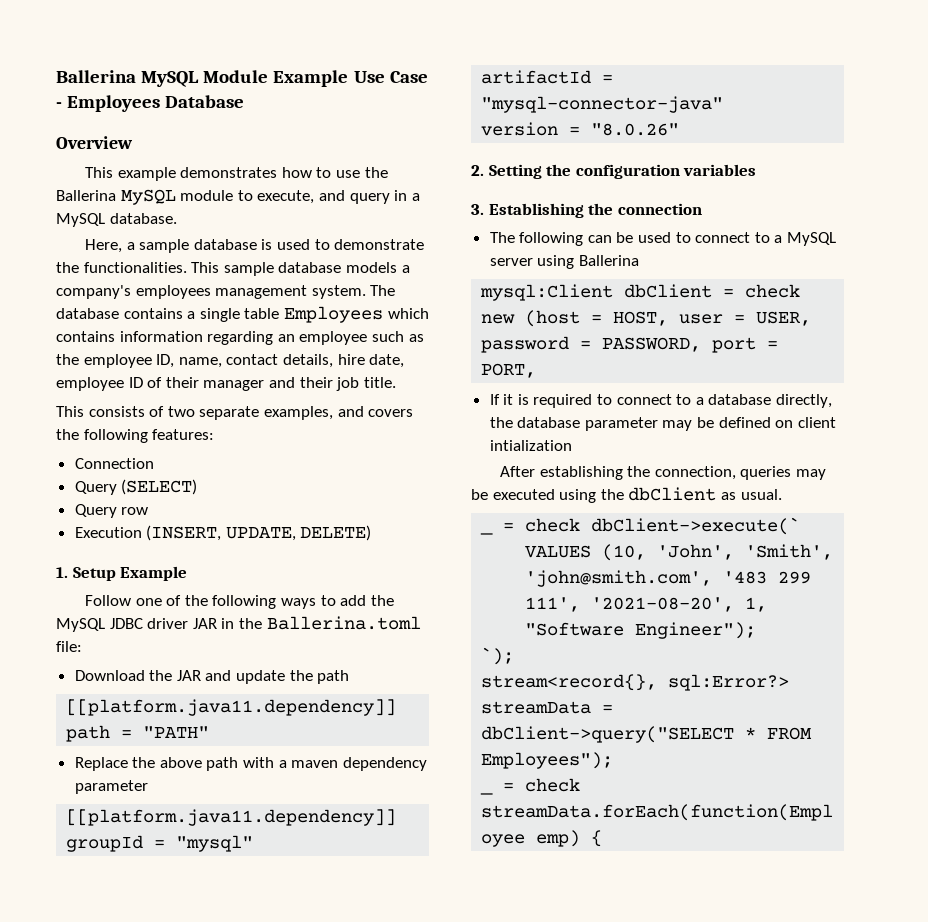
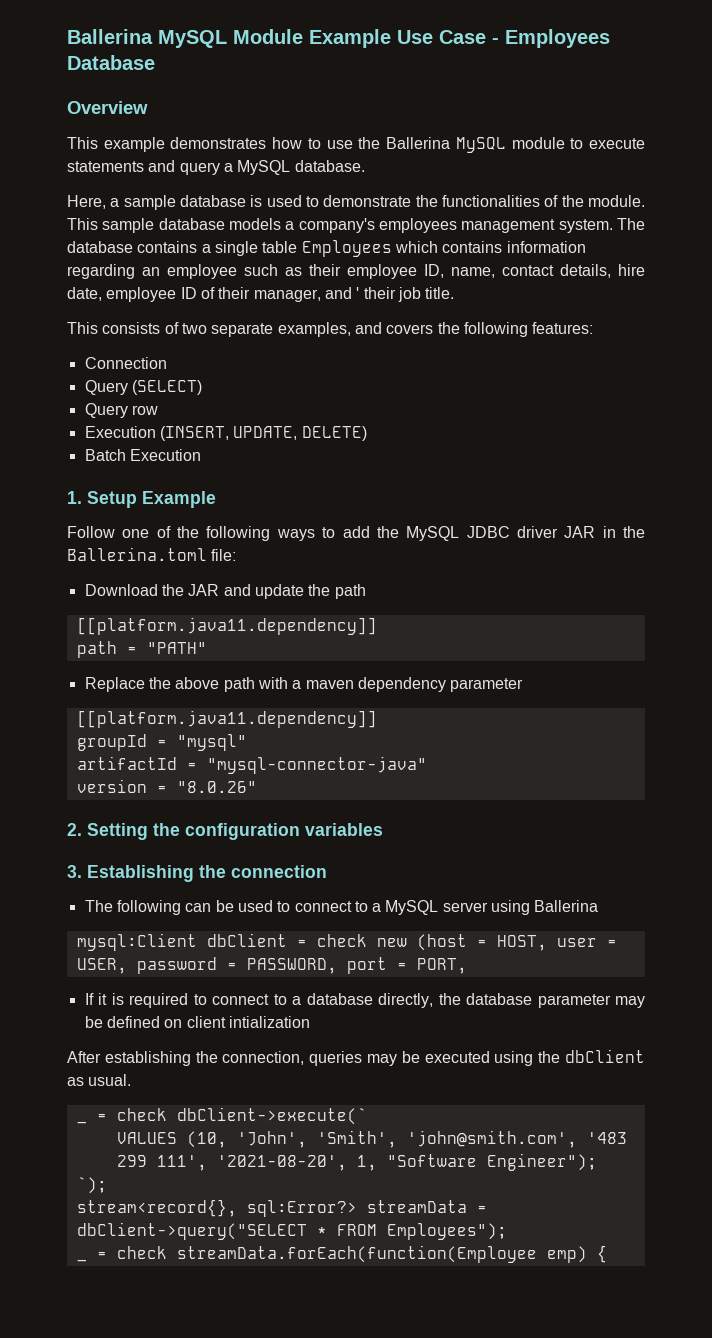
- This example demonstrates how to use the Ballerina MySQL module to execute, and query in a MySQL database.
+ This example demonstrates how to use the Ballerina MySQL module to execute statements and query a MySQL database.
- Here, a sample database is used to demonstrate the functionalities.
+ Here, a sample database is used to demonstrate the functionalities of the module.
- The database contains a single table Employees which contains information regarding an employee such as the employee ID, name, contact details, hire date, employee ID of their manager and their job title.
+ The database contains a single table Employees which contains information regarding an employee such as their employee ID, name, contact details, hire date, employee ID of their manager, and ' their job title.
+ Batch Execution

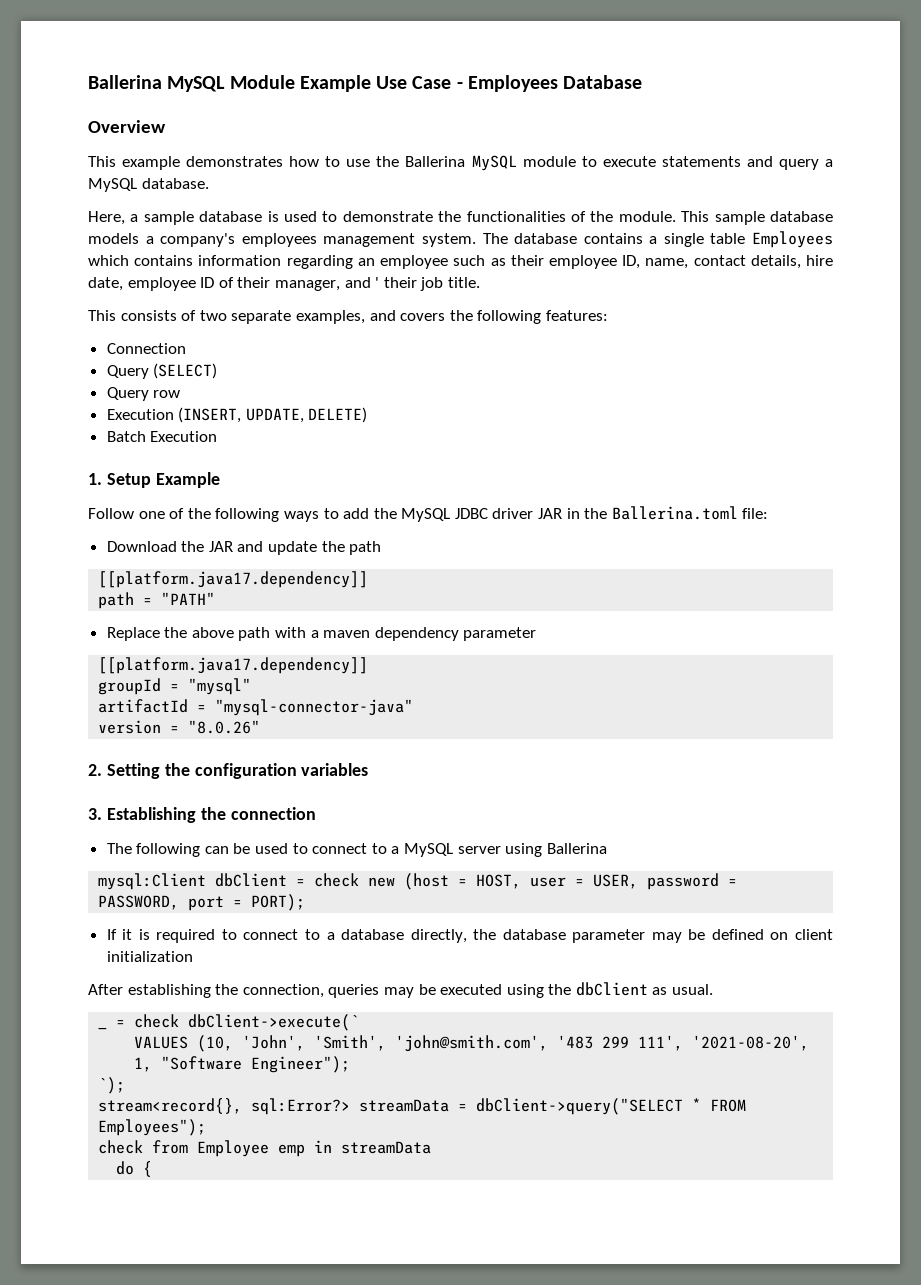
  Download the JAR and update the path
- [[platform.java11.dependency]]
+ [[platform.java17.dependency]]
  Replace the above path with a maven dependency parameter
- [[platform.java11.dependency]]
+ [[platform.java17.dependency]]
- mysql:Client dbClient = check new (host = HOST, user = USER, password = PASSWORD, port = PORT,
+ mysql:Client dbClient = check new (host = HOST, user = USER, password = PASSWORD, port = PORT);
- If it is required to connect to a database directly, the database parameter may be defined on client intialization
+ If it is required to connect to a database directly, the database parameter may be defined on client initialization
- _ = check streamData.forEach(function(Employee emp) {
+ check from Employee emp in streamData
+ do {

